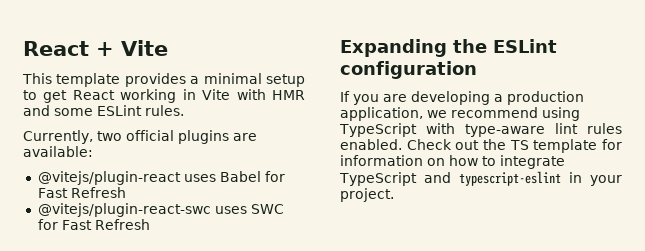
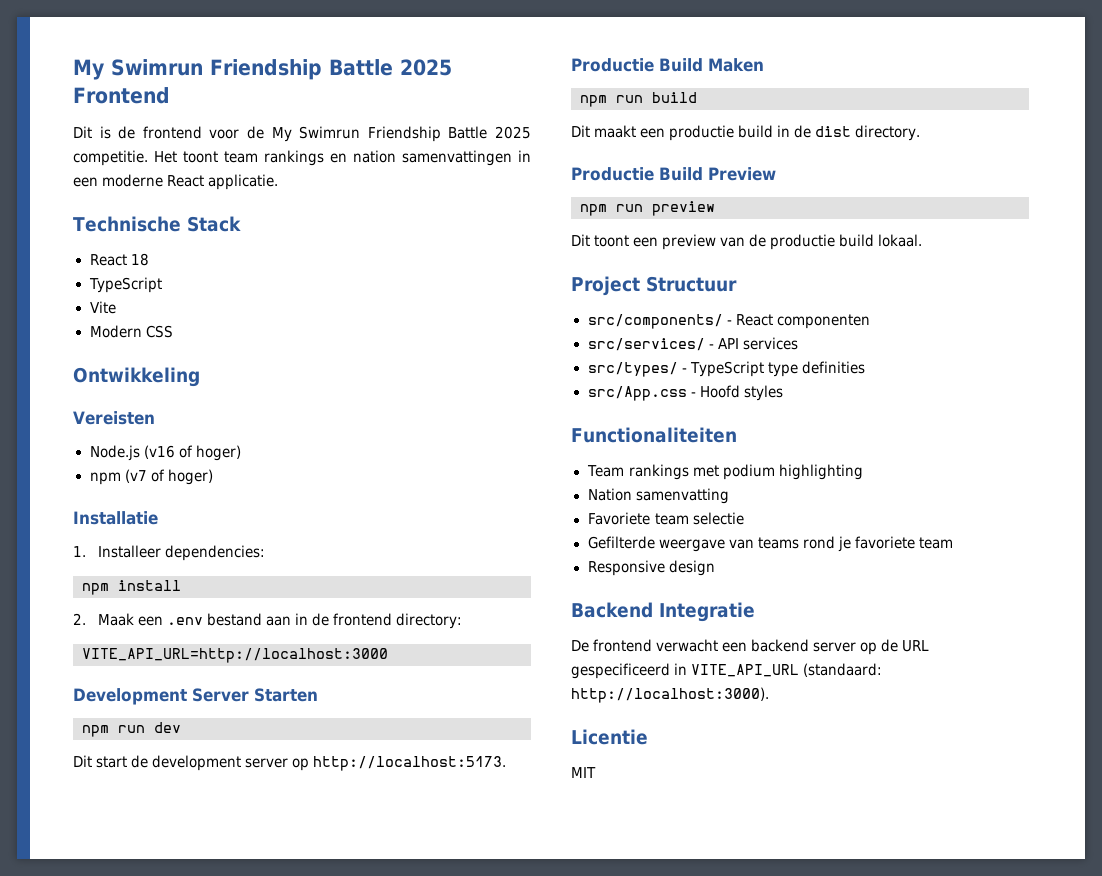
- React + Vite
- This template provides a minimal setup to get React working in Vite with HMR and some ESLint rules.
- Currently, two official plugins are available:
- @vitejs/plugin-react uses Babel for Fast Refresh
- @vitejs/plugin-react-swc uses SWC for Fast Refresh
- Expanding the ESLint configuration
- If you are developing a production application, we recommend using TypeScript with type-aware lint rules enabled. Check out the TS template for information on how to integrate TypeScript and typescript-eslint in your project.
+ My Swimrun Friendship Battle 2025 Frontend
+ Dit is de frontend voor de My Swimrun Friendship Battle 2025 competitie. Het toont team rankings en nation samenvattingen in een moderne React applicatie.
+ Technische Stack
+ React 18
+ TypeScript
+ Vite
+ Modern CSS
+ Ontwikkeling
+ Vereisten
+ Node.js (v16 of hoger)
+ npm (v7 of hoger)
+ Installatie
+ 1. Installeer dependencies:
+ npm install
+ 2. Maak een .env bestand aan in de frontend directory:
+ VITE_API_URL=http://localhost:3000
+ Development Server Starten
+ npm run dev
+ Dit start de development server op http://localhost:5173.
+ Productie Build Maken
+ npm run build
+ Dit maakt een productie build in de dist directory.
+ Productie Build Preview
+ npm run preview
+ Dit toont een preview van de productie build lokaal.
+ Project Structuur
+ src/components/ - React componenten
+ src/services/ - API services
+ src/types/ - TypeScript type definities
+ src/App.css - Hoofd styles
+ Functionaliteiten
+ Team rankings met podium highlighting
+ Nation samenvatting
+ Favoriete team selectie
+ Gefilterde weergave van teams rond je favoriete team
+ Responsive design
+ Backend Integratie
+ De frontend verwacht een backend server op de URL gespecificeerd in VITE_API_URL (standaard: http://localhost:3000).
+ Licentie
+ MIT

